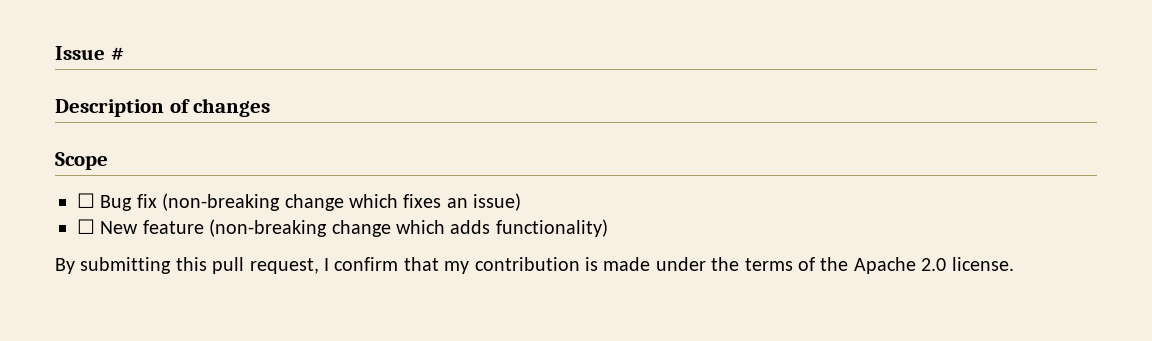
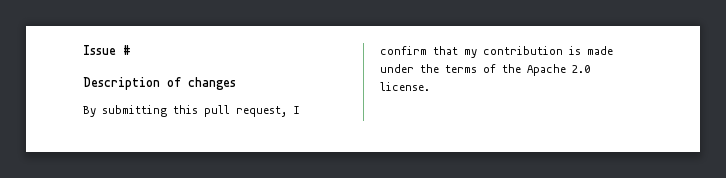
- Scope
- ☐ Bug fix (non-breaking change which fixes an issue)
- ☐ New feature (non-breaking change which adds functionality)

